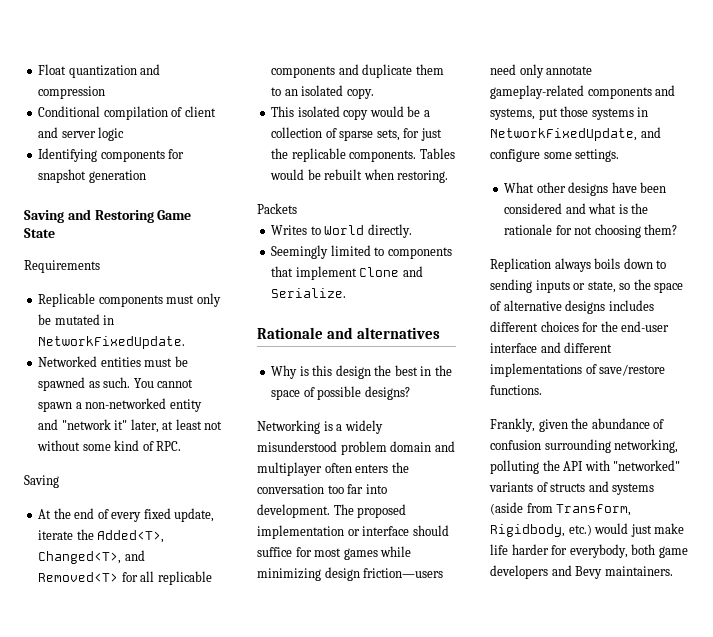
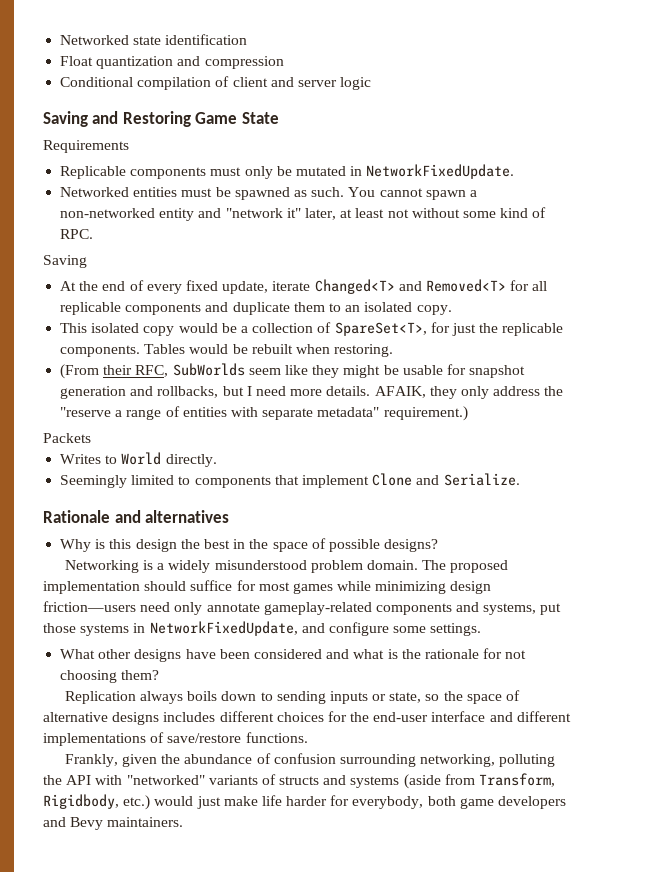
+ Networked state identification
- Identifying components for snapshot generation
- At the end of every fixed update, iterate the Added<T>, Changed<T>, and Removed<T> for all replicable components and duplicate them to an isolated copy.
+ At the end of every fixed update, iterate Changed<T> and Removed<T> for all replicable components and duplicate them to an isolated copy.
- This isolated copy would be a collection of sparse sets, for just the replicable components.
+ This isolated copy would be a collection of SpareSet<T>, for just the replicable components.
+ (From their RFC, SubWorlds seem like they might be usable for snapshot generation and rollbacks, but I need more details. AFAIK, they only address the "reserve a range of entities with separate metadata" requirement.)
- Networking is a widely misunderstood problem domain and multiplayer often enters the conversation too far into development.
+ Networking is a widely misunderstood problem domain.
- The proposed implementation or interface should suffice for most games while minimizing design friction—users need only annotate gameplay-related components and systems, put those systems in NetworkFixedUpdate, and configure some settings.
+ The proposed implementation should suffice for most games while minimizing design friction—users need only annotate gameplay-related components and systems, put those systems in NetworkFixedUpdate, and configure some settings.

